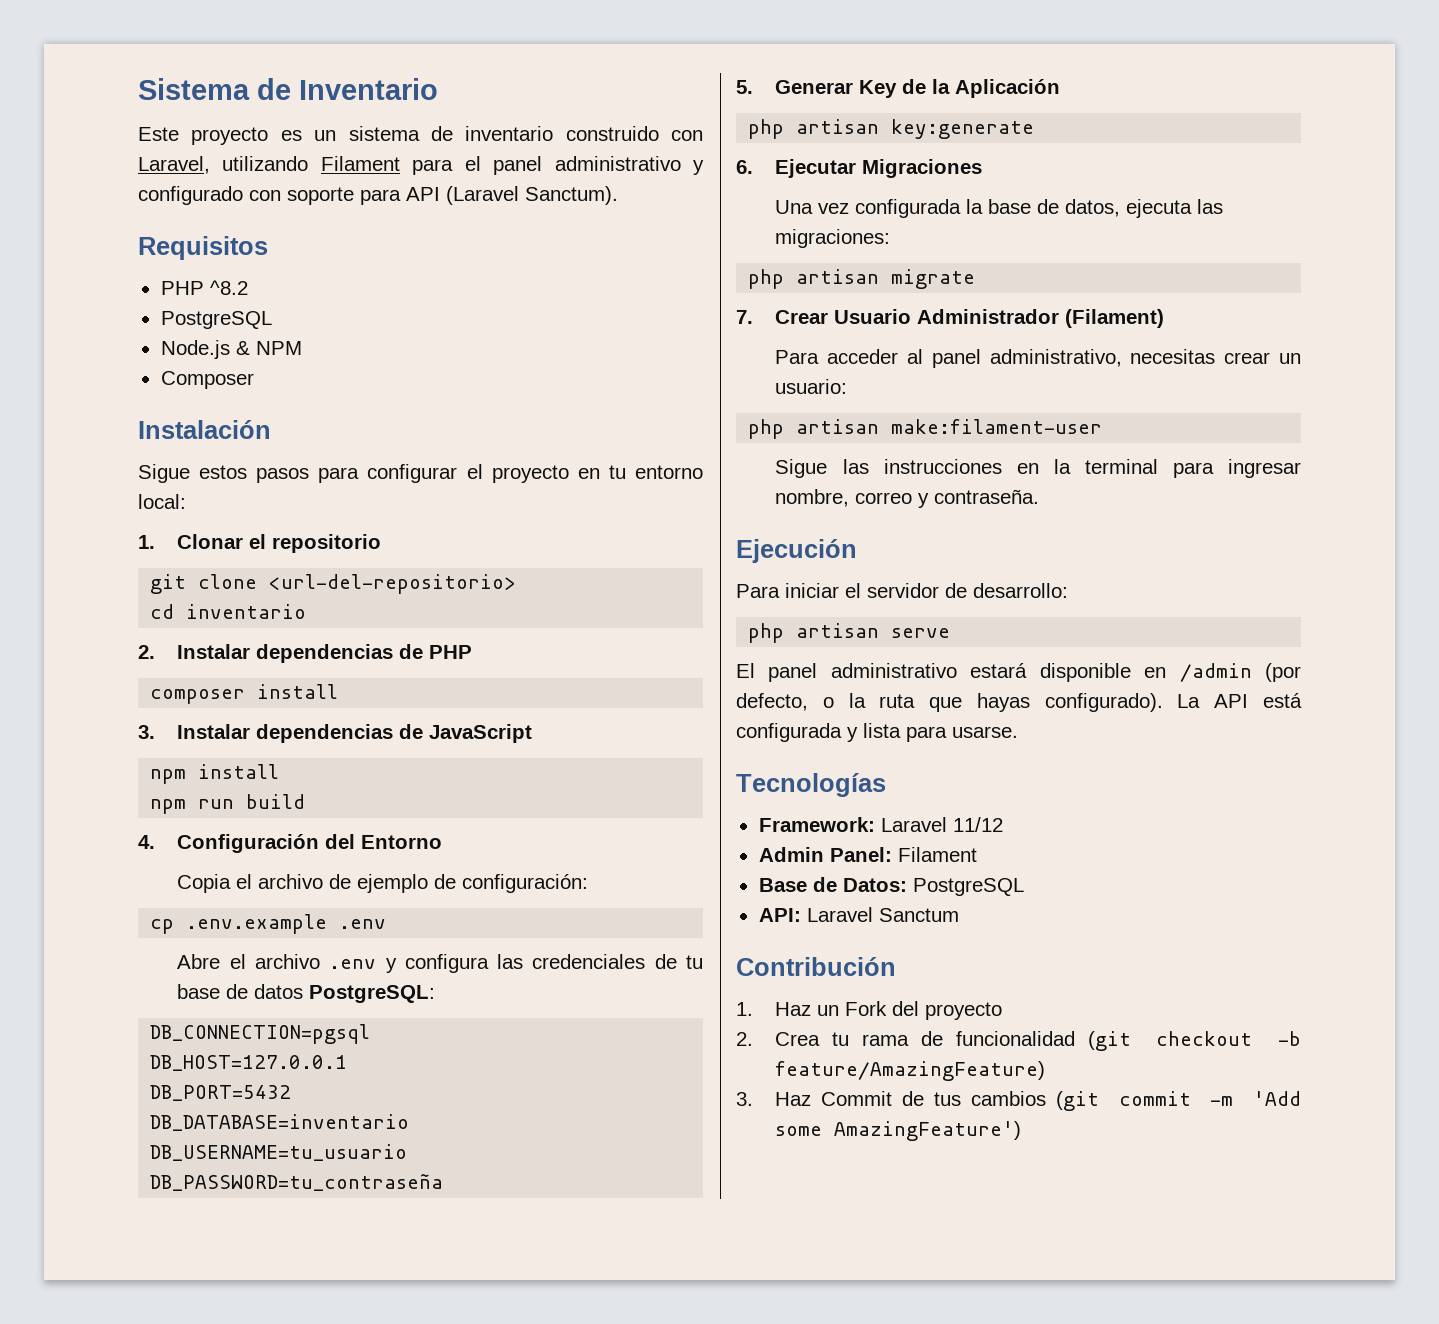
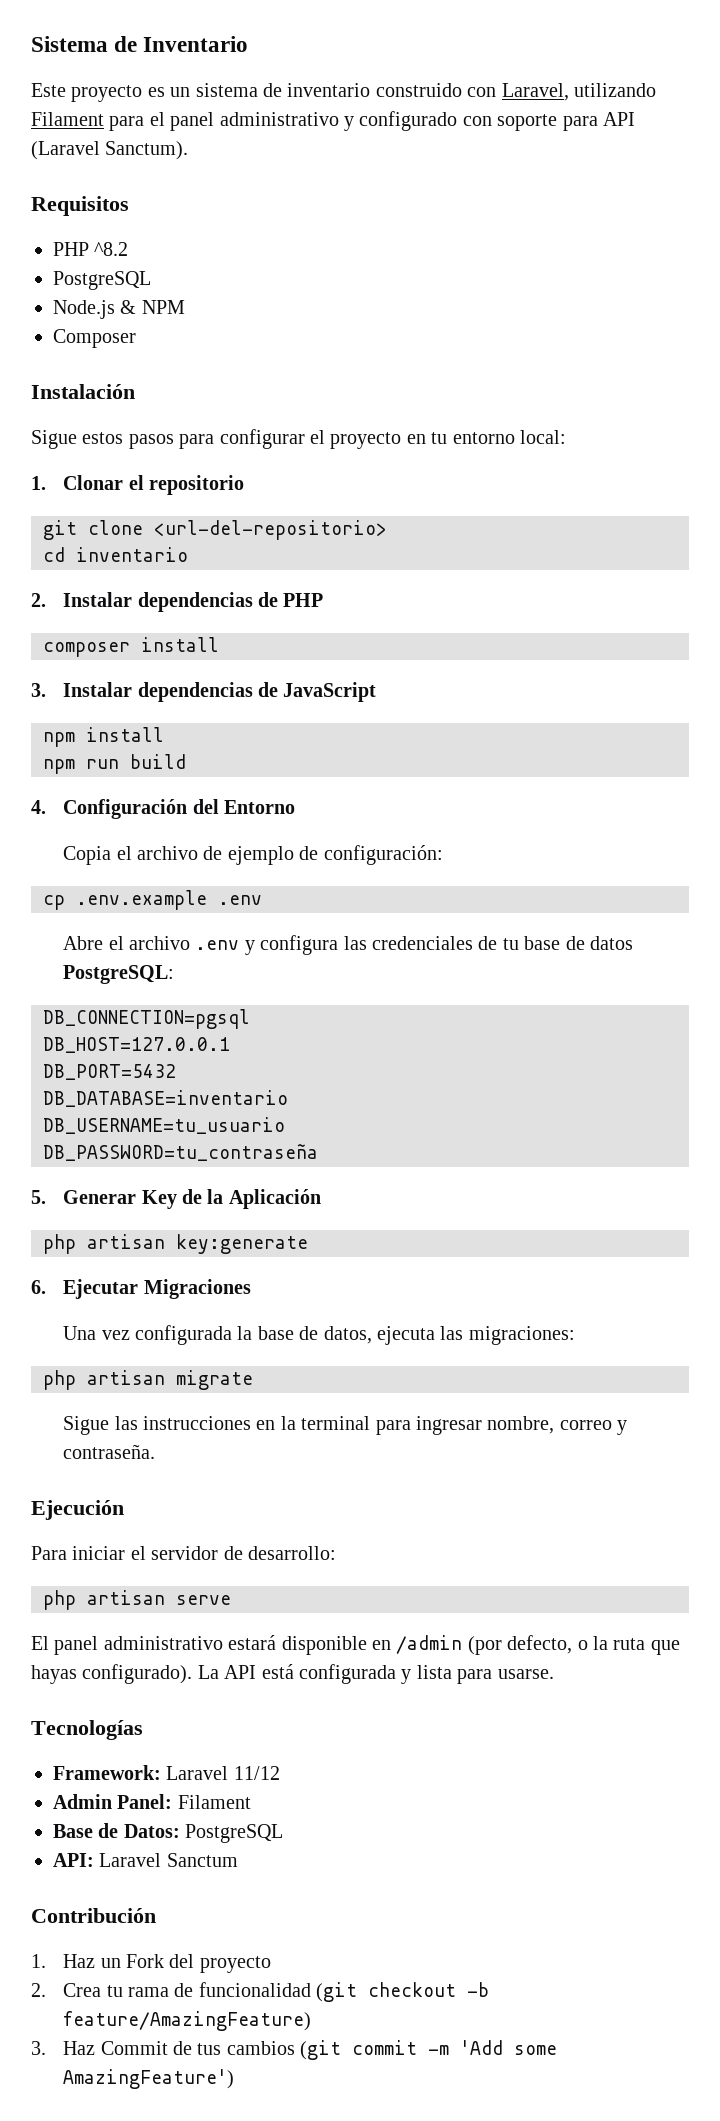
- 7. Crear Usuario Administrador (Filament)
- Para acceder al panel administrativo, necesitas crear un usuario:
- php artisan make:filament-user

